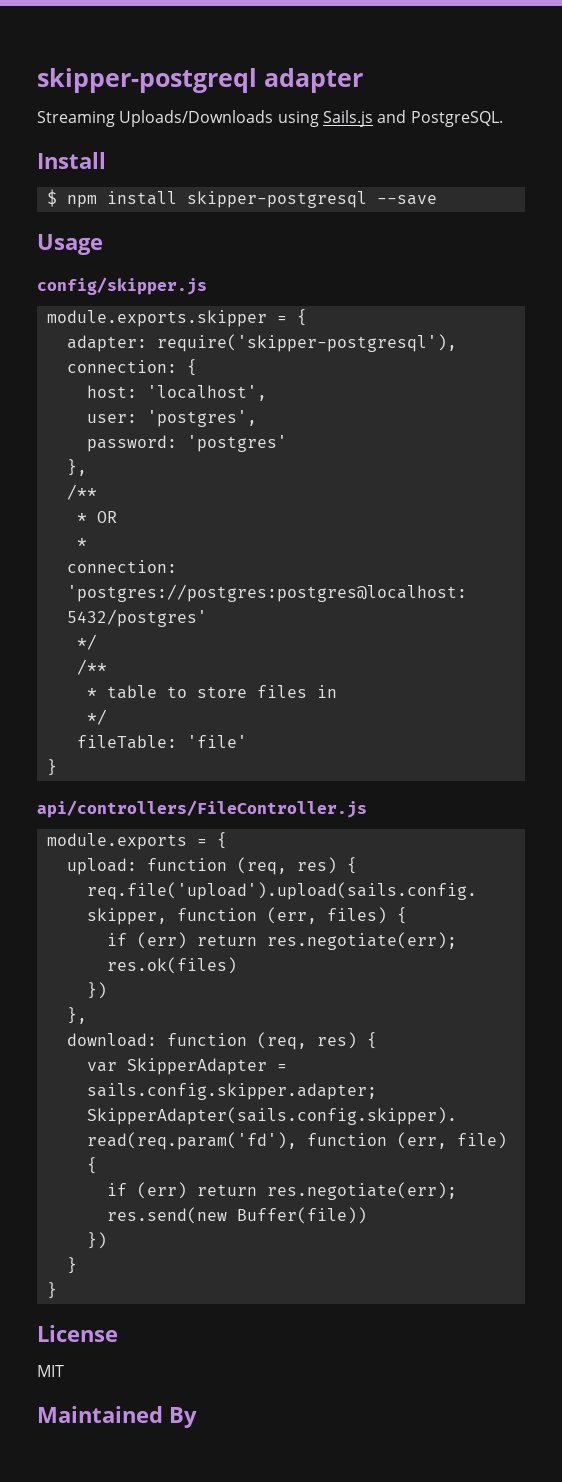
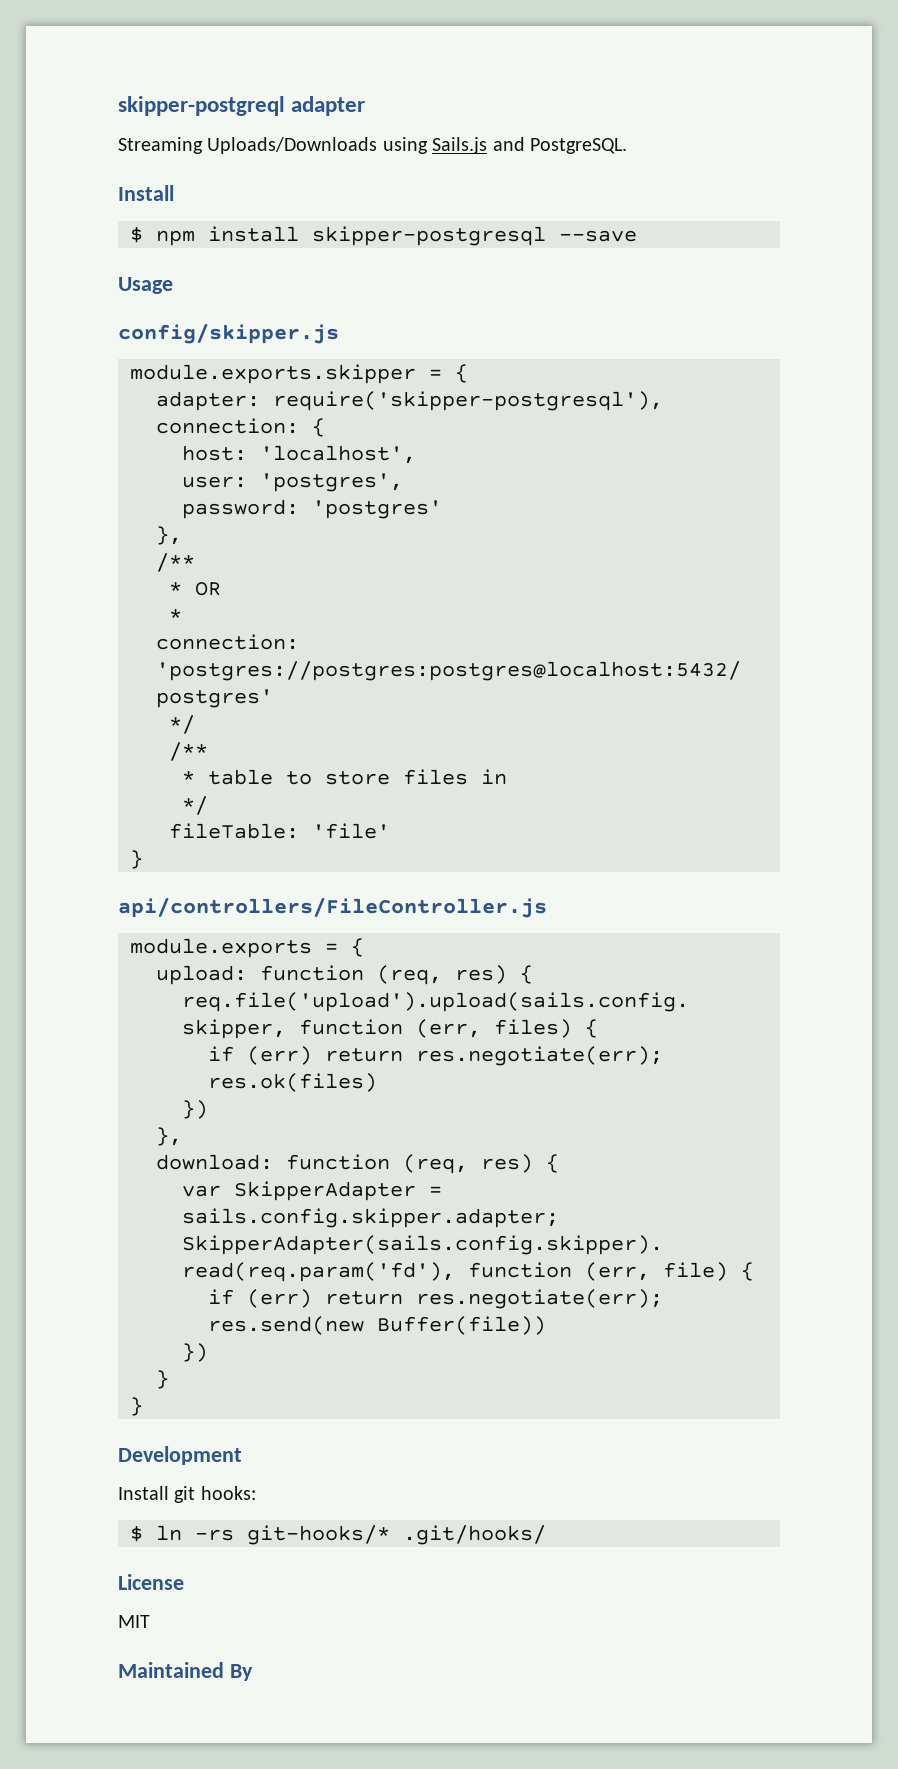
+ Development
+ Install git hooks:
+ $ ln -rs git-hooks/* .git/hooks/

